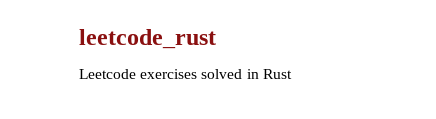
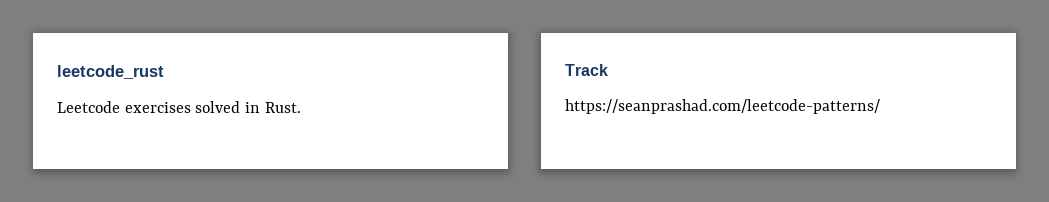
- Leetcode exercises solved in Rust
+ Leetcode exercises solved in Rust.
+ Track
+ https://seanprashad.com/leetcode-patterns/

